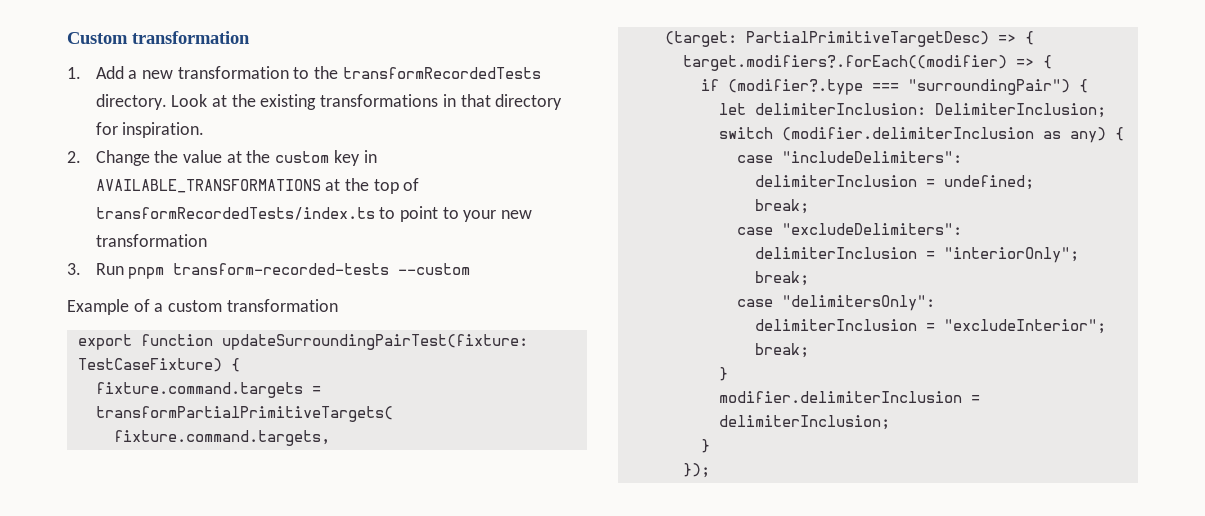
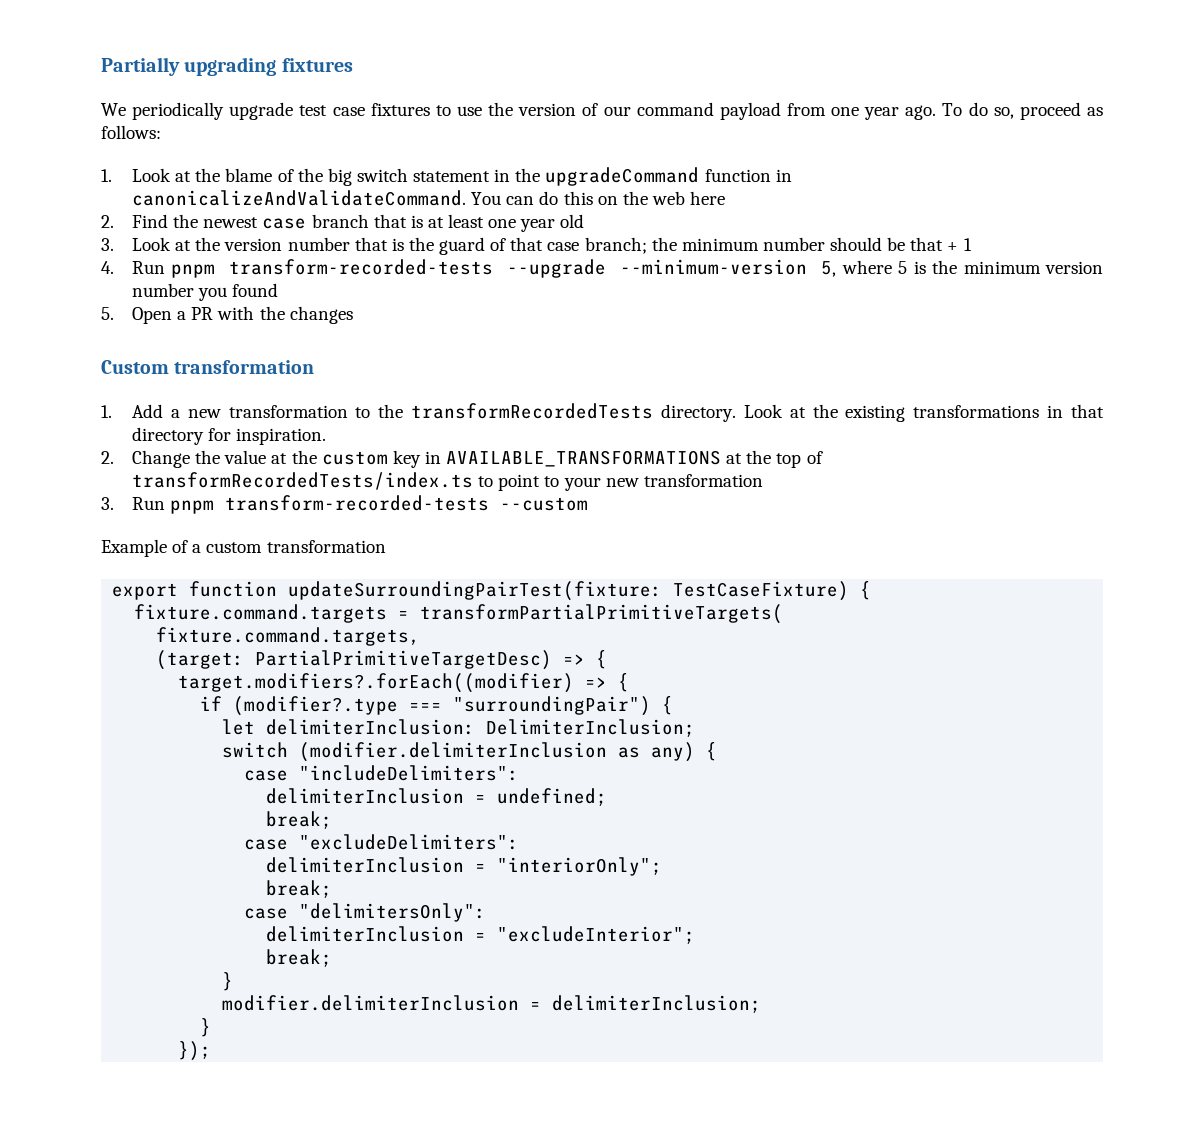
+ Partially upgrading fixtures
+ We periodically upgrade test case fixtures to use the version of our command payload from one year ago. To do so, proceed as follows:
+ 1. Look at the blame of the big switch statement in the upgradeCommand function in canonicalizeAndValidateCommand. You can do this on the web here
+ 2. Find the newest case branch that is at least one year old
+ 3. Look at the version number that is the guard of that case branch; the minimum number should be that + 1
+ 4. Run pnpm transform-recorded-tests --upgrade --minimum-version 5, where 5 is the minimum version number you found
+ 5. Open a PR with the changes

